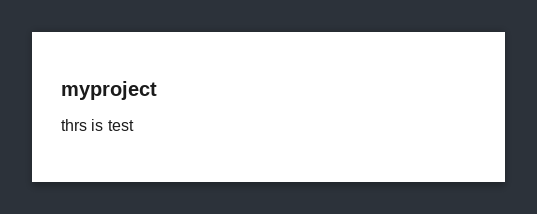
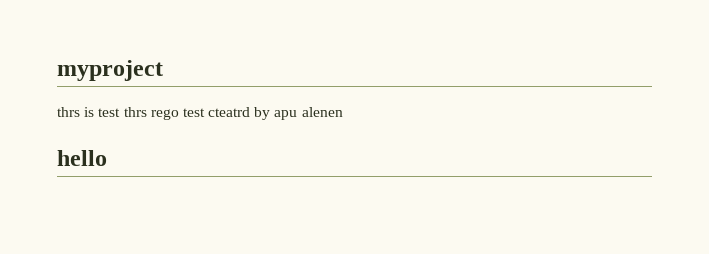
- thrs is test
+ thrs is test thrs rego test cteatrd by apu alenen
+ hello

